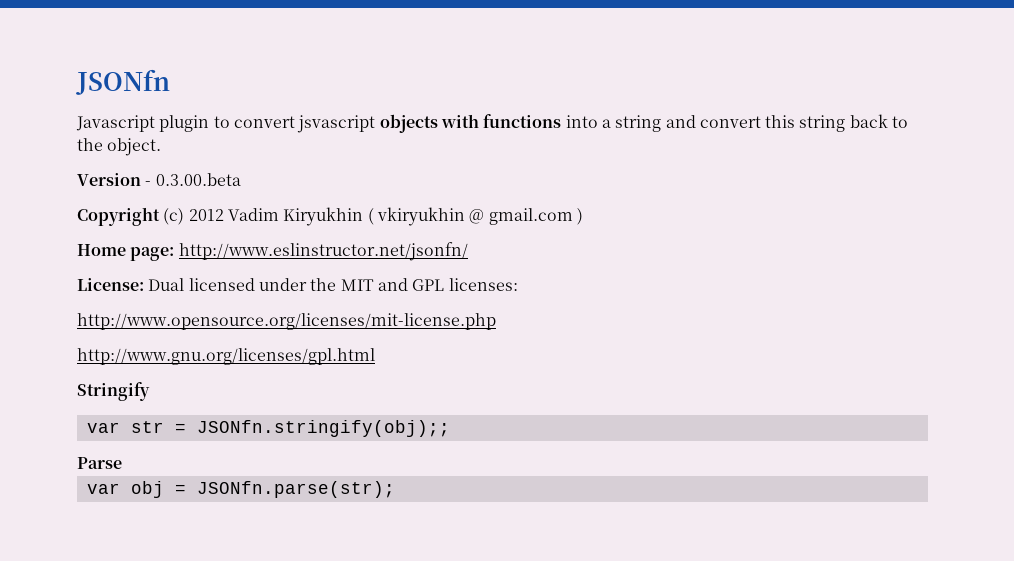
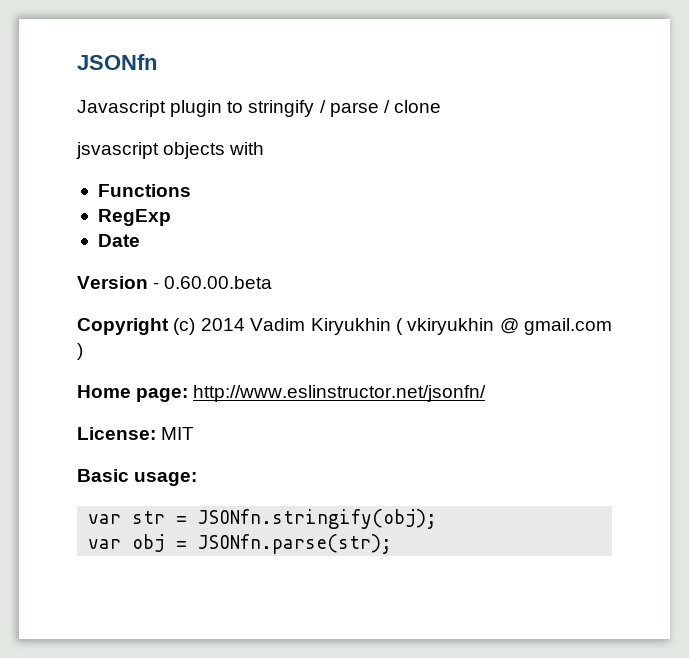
- Javascript plugin to convert jsvascript objects with functions into a string and convert this string back to the object.
+ Javascript plugin to stringify / parse / clone
+ jsvascript objects with
+ Functions
+ RegExp
+ Date
- Version - 0.3.00.beta
+ Version - 0.60.00.beta
- Copyright (c) 2012 Vadim Kiryukhin ( vkiryukhin @ gmail.com )
+ Copyright (c) 2014 Vadim Kiryukhin ( vkiryukhin @ gmail.com )
- License: Dual licensed under the MIT and GPL licenses:
- http://www.opensource.org/licenses/mit-license.php
- http://www.gnu.org/licenses/gpl.html
- Stringify
+ License: MIT
+ Basic usage:
- var str = JSONfn.stringify(obj);;
- Parse
+ var str = JSONfn.stringify(obj);

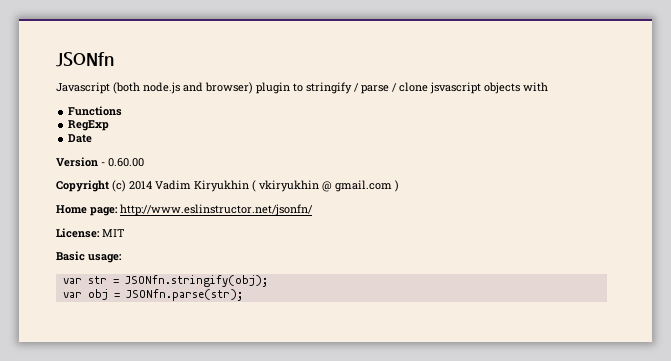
- Javascript plugin to stringify / parse / clone
- jsvascript objects with
+ Javascript (both node.js and browser) plugin to stringify / parse / clone jsvascript objects with
- Version - 0.60.00.beta
+ Version - 0.60.00

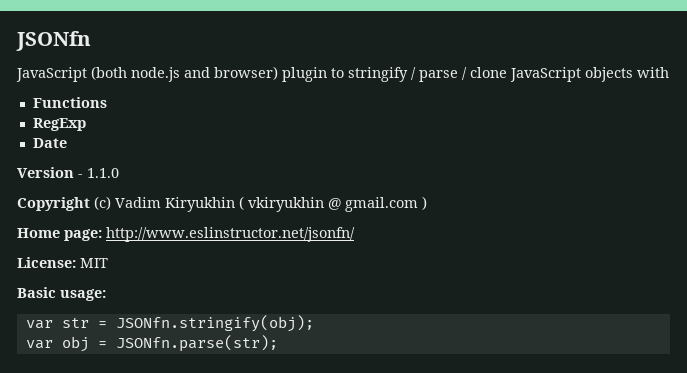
- Javascript (both node.js and browser) plugin to stringify / parse / clone jsvascript objects with
+ JavaScript (both node.js and browser) plugin to stringify / parse / clone JavaScript objects with
- Version - 0.60.00
+ Version - 1.1.0
- Copyright (c) 2014 Vadim Kiryukhin ( vkiryukhin @ gmail.com )
+ Copyright (c) Vadim Kiryukhin ( vkiryukhin @ gmail.com )

